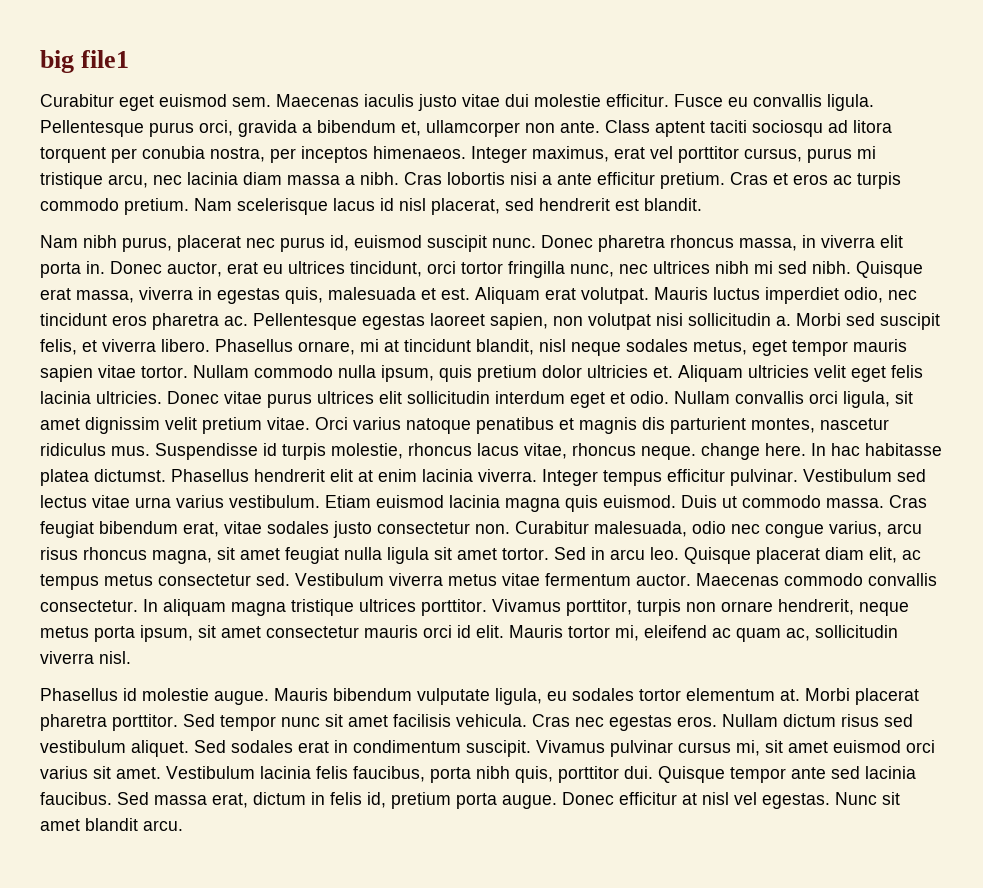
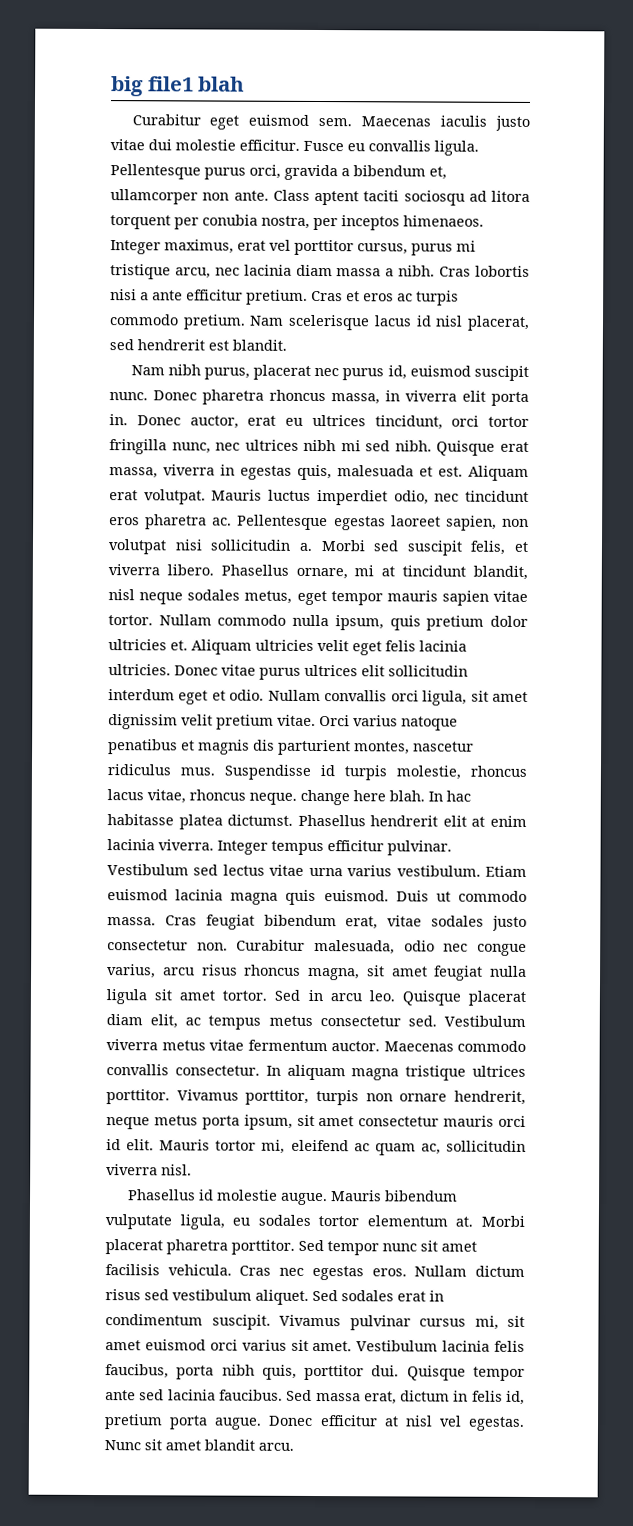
- big file1
+ big file1 blah
- Suspendisse id turpis molestie, rhoncus lacus vitae, rhoncus neque. change here.
+ Suspendisse id turpis molestie, rhoncus lacus vitae, rhoncus neque. change here blah.

